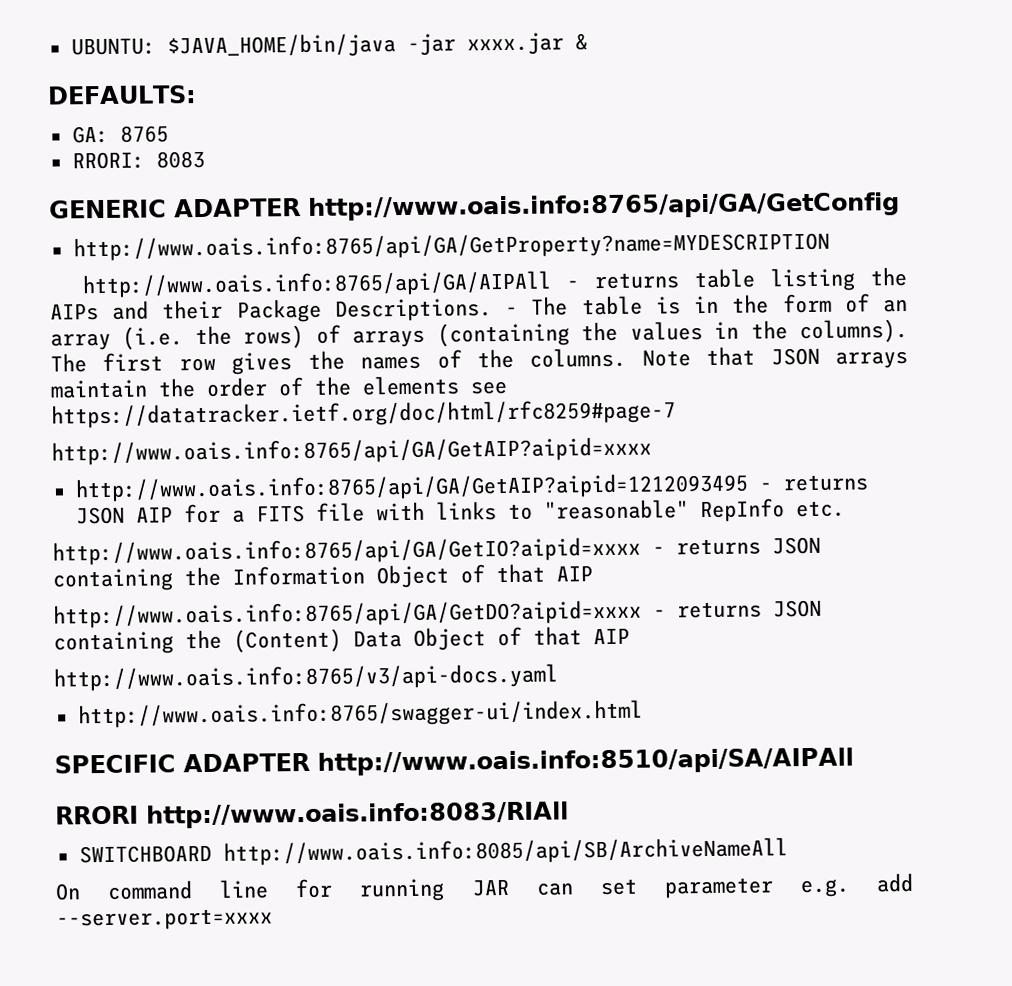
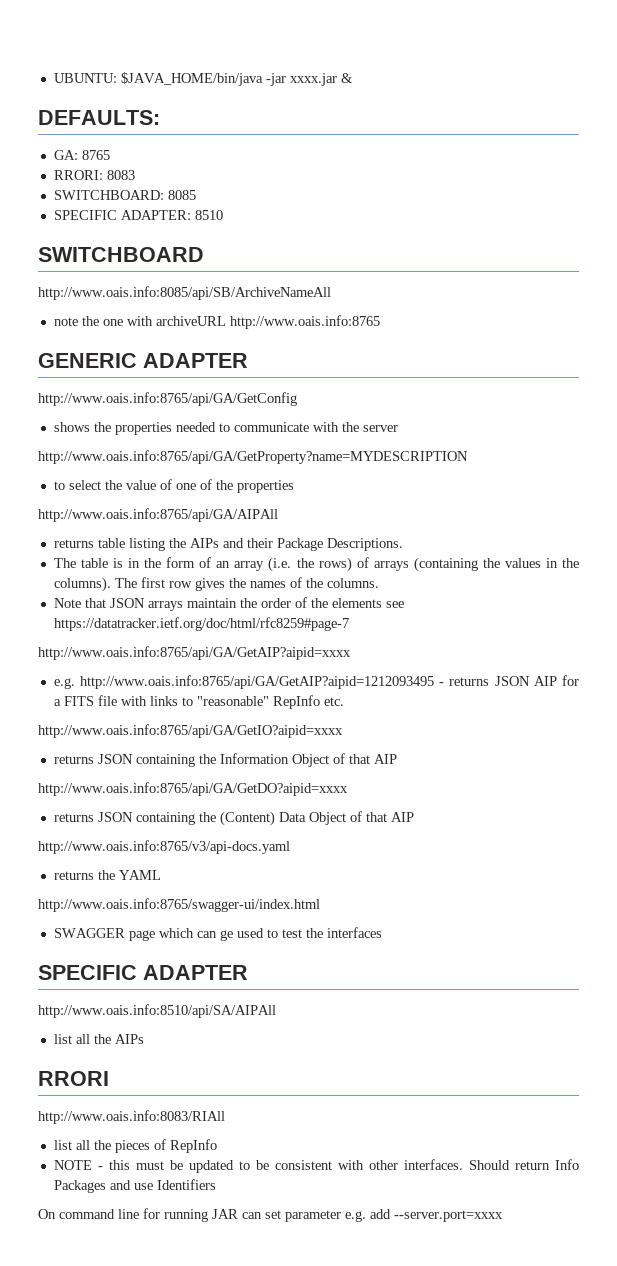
+ SWITCHBOARD: 8085
+ SPECIFIC ADAPTER: 8510
+ SWITCHBOARD
+ http://www.oais.info:8085/api/SB/ArchiveNameAll
+ note the one with archiveURL http://www.oais.info:8765
- GENERIC ADAPTER http://www.oais.info:8765/api/GA/GetConfig
+ GENERIC ADAPTER
+ http://www.oais.info:8765/api/GA/GetConfig
+ shows the properties needed to communicate with the server
  http://www.oais.info:8765/api/GA/GetProperty?name=MYDESCRIPTION
+ to select the value of one of the properties
- http://www.oais.info:8765/api/GA/AIPAll - returns table listing the AIPs and their Package Descriptions. - The table is in the form of an array (i.e. the rows) of arrays (containing the values in the columns).
+ http://www.oais.info:8765/api/GA/AIPAll
+ returns table listing the AIPs and their Package Descriptions.
+ The table is in the form of an array (i.e. the rows) of arrays (containing the values in the columns).
- The first row gives the names of the columns. Note that JSON arrays maintain the order of the elements see https://datatracker.ietf.org/doc/html/rfc8259#page-7
+ The first row gives the names of the columns.
+ Note that JSON arrays maintain the order of the elements see https://datatracker.ietf.org/doc/html/rfc8259#page-7
- http://www.oais.info:8765/api/GA/GetAIP?aipid=1212093495 - returns JSON AIP for a FITS file with links to "reasonable" RepInfo etc.
+ e.g. http://www.oais.info:8765/api/GA/GetAIP?aipid=1212093495 - returns JSON AIP for a FITS file with links to "reasonable" RepInfo etc.
- http://www.oais.info:8765/api/GA/GetIO?aipid=xxxx - returns JSON containing the Information Object of that AIP
+ http://www.oais.info:8765/api/GA/GetIO?aipid=xxxx
+ returns JSON containing the Information Object of that AIP
- http://www.oais.info:8765/api/GA/GetDO?aipid=xxxx - returns JSON containing the (Content) Data Object of that AIP
+ http://www.oais.info:8765/api/GA/GetDO?aipid=xxxx
+ returns JSON containing the (Content) Data Object of that AIP
+ returns the YAML
  http://www.oais.info:8765/swagger-ui/index.html
+ SWAGGER page which can ge used to test the interfaces
- SPECIFIC ADAPTER http://www.oais.info:8510/api/SA/AIPAll
+ SPECIFIC ADAPTER
+ http://www.oais.info:8510/api/SA/AIPAll
+ list all the AIPs
- RRORI http://www.oais.info:8083/RIAll
+ RRORI
+ http://www.oais.info:8083/RIAll
- SWITCHBOARD http://www.oais.info:8085/api/SB/ArchiveNameAll
+ list all the pieces of RepInfo
+ NOTE - this must be updated to be consistent with other interfaces. Should return Info Packages and use Identifiers

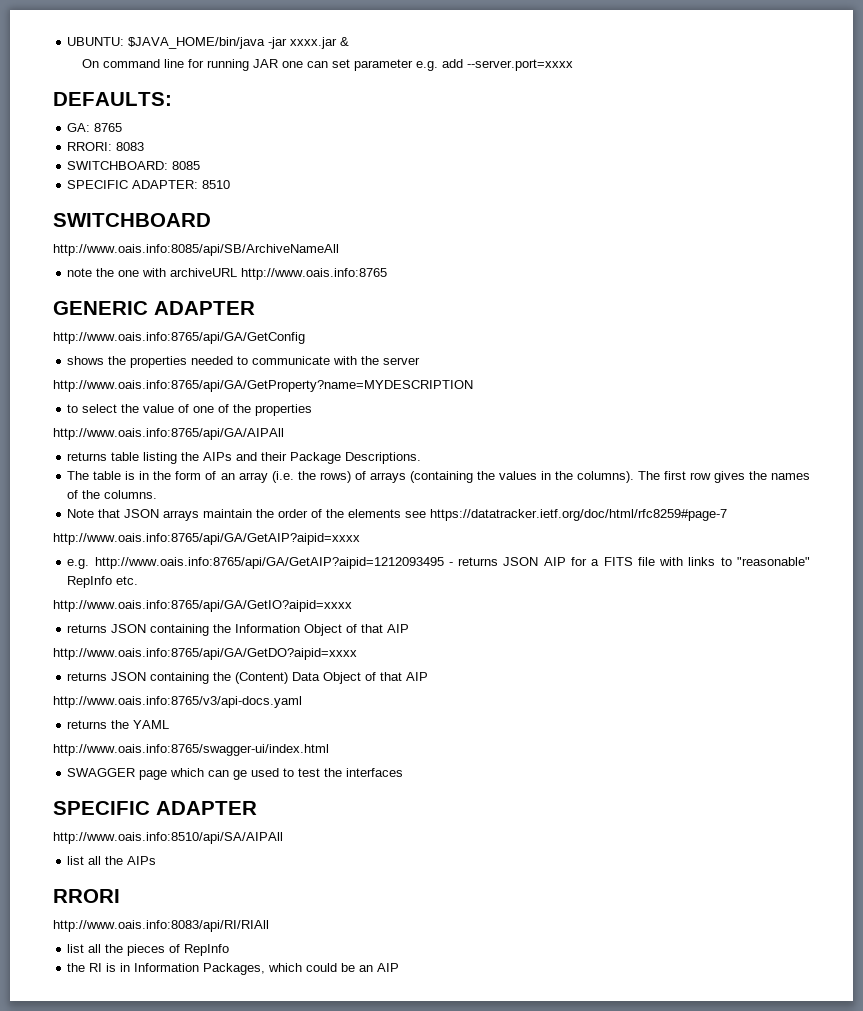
+ On command line for running JAR one can set parameter e.g. add --server.port=xxxx
- http://www.oais.info:8083/RIAll
+ http://www.oais.info:8083/api/RI/RIAll
- NOTE - this must be updated to be consistent with other interfaces. Should return Info Packages and use Identifiers
- On command line for running JAR can set parameter e.g. add --server.port=xxxx
+ the RI is in Information Packages, which could be an AIP

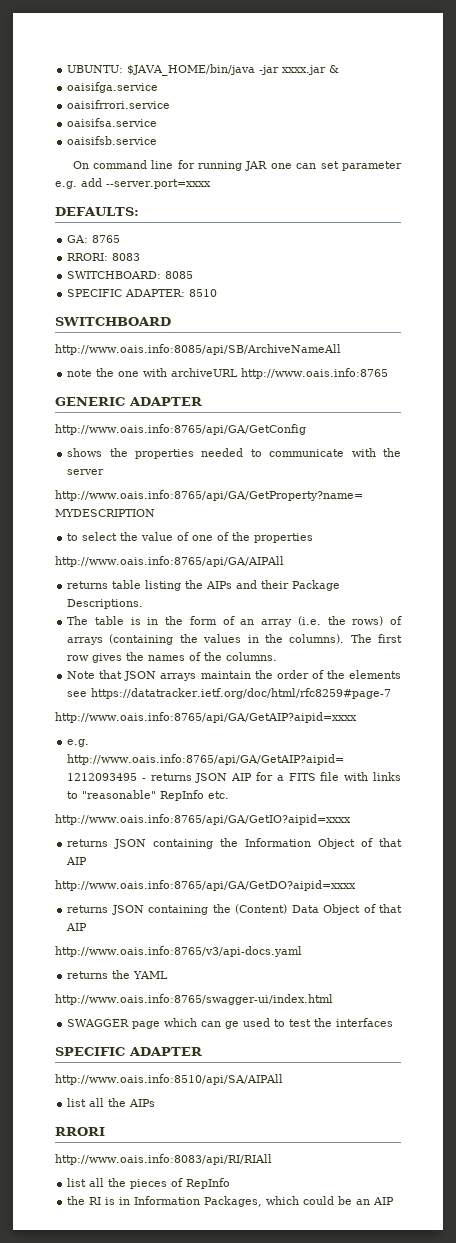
+ oaisifga.service
+ oaisifrrori.service
+ oaisifsa.service
+ oaisifsb.service

